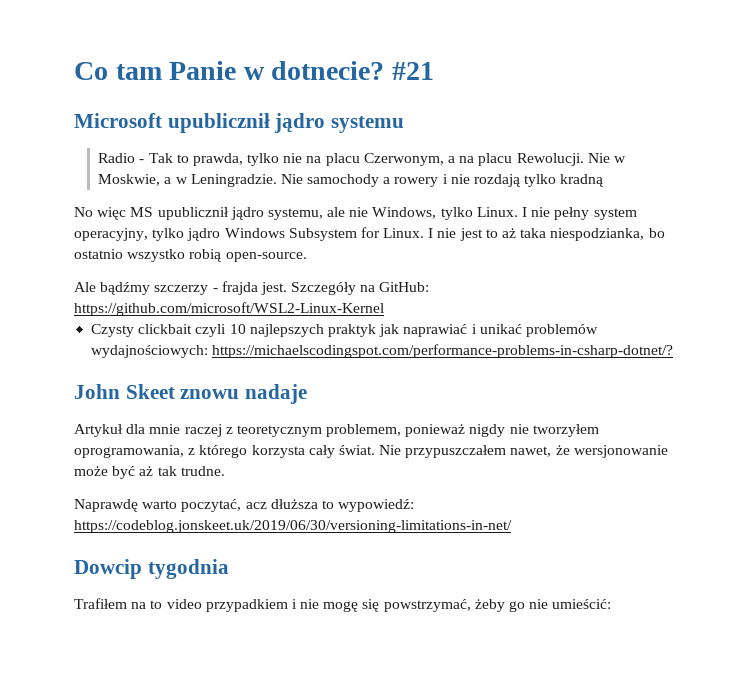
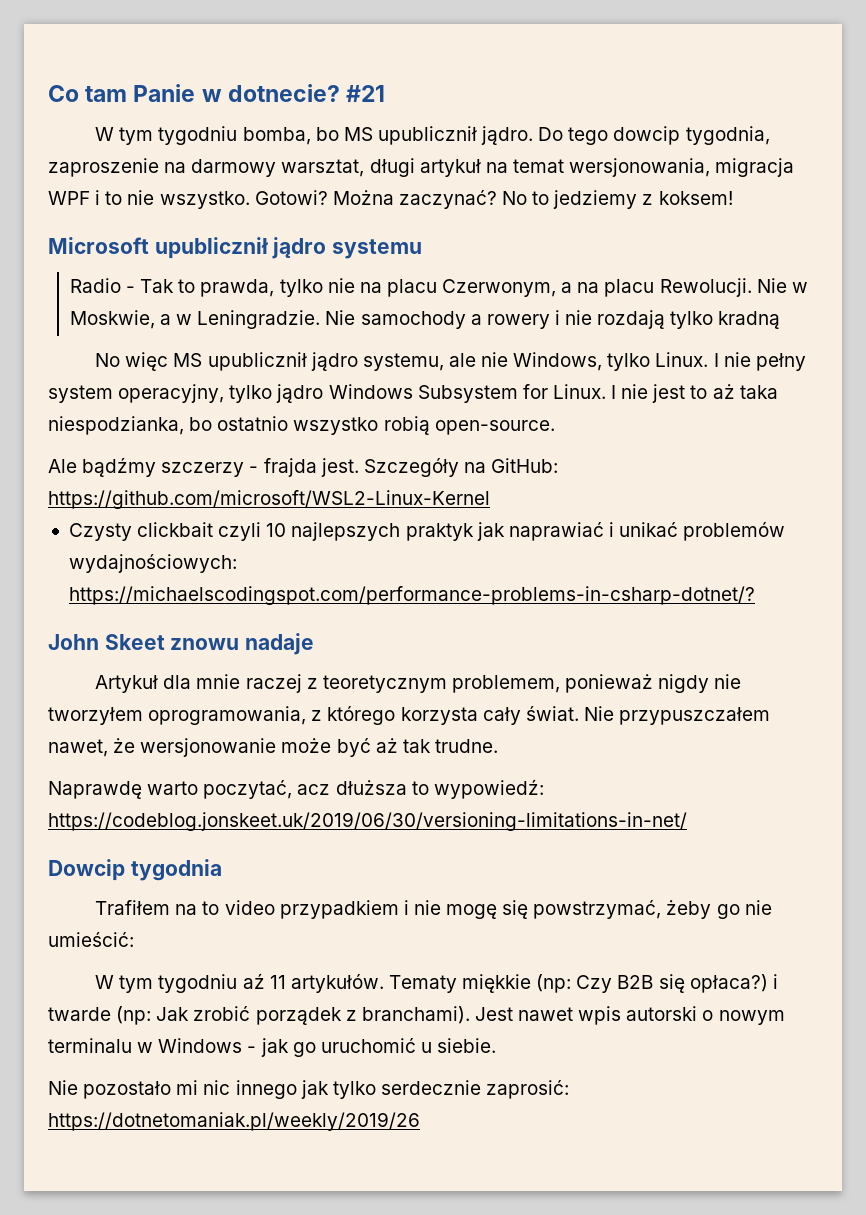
+ W tym tygodniu bomba, bo MS upublicznił jądro. Do tego dowcip tygodnia, zaproszenie na darmowy warsztat, długi artykuł na temat wersjonowania, migracja WPF i to nie wszystko. Gotowi? Można zaczynać? No to jedziemy z koksem!
+ W tym tygodniu aź 11 artykułów. Tematy miękkie (np: Czy B2B się opłaca?) i twarde (np: Jak zrobić porządek z branchami). Jest nawet wpis autorski o nowym terminalu w Windows - jak go uruchomić u siebie.
+ Nie pozostało mi nic innego jak tylko serdecznie zaprosić: https://dotnetomaniak.pl/weekly/2019/26

